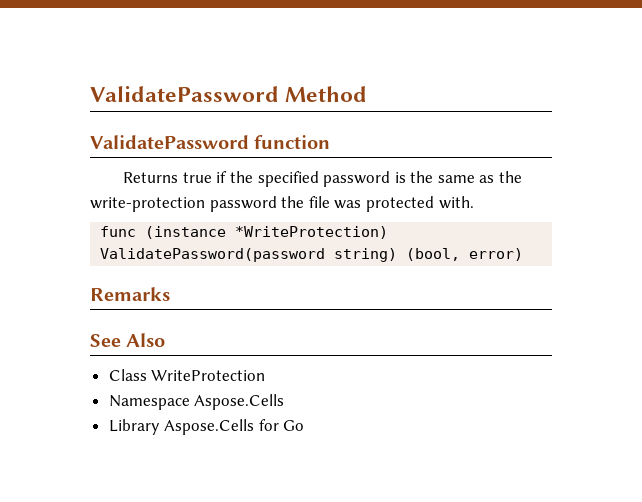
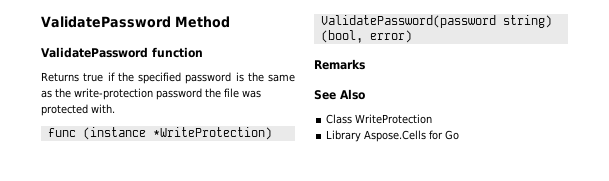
- Namespace Aspose.Cells

